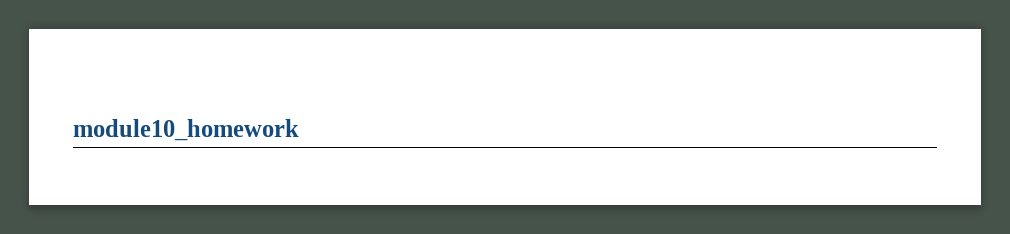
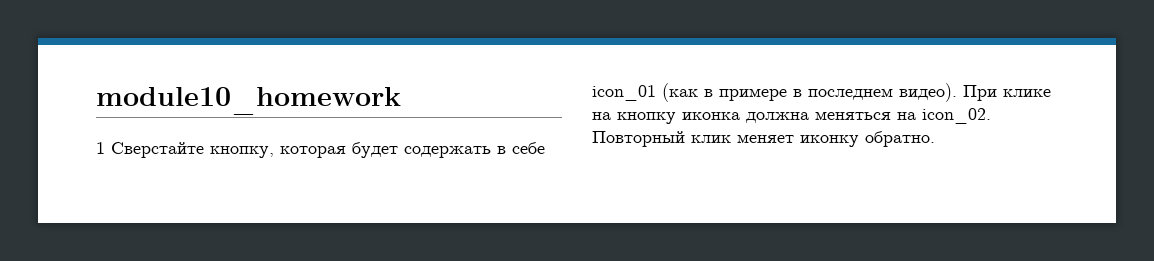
+ 1 Сверстайте кнопку, которая будет содержать в себе icon_01 (как в примере в последнем видео). При клике на кнопку иконка должна меняться на icon_02. Повторный клик меняет иконку обратно.

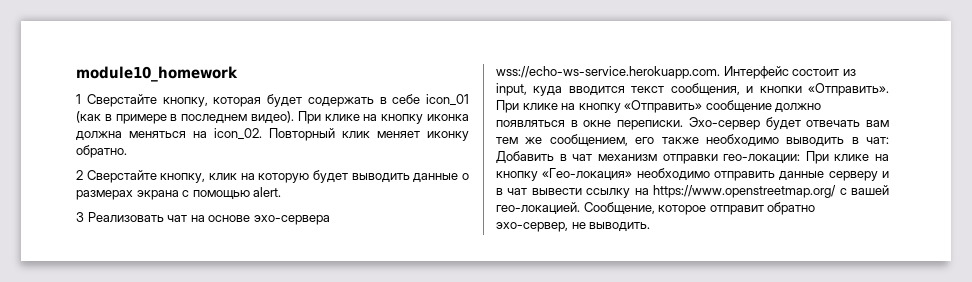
+ 2 Сверстайте кнопку, клик на которую будет выводить данные о размерах экрана с помощью alert.
+ 3 Реализовать чат на основе эхо-сервера wss://echo-ws-service.herokuapp.com. Интерфейс состоит из input, куда вводится текст сообщения, и кнопки «Отправить». При клике на кнопку «Отправить» сообщение должно появляться в окне переписки. Эхо-сервер будет отвечать вам тем же сообщением, его также необходимо выводить в чат: Добавить в чат механизм отправки гео-локации: При клике на кнопку «Гео-локация» необходимо отправить данные серверу и в чат вывести ссылку на https://www.openstreetmap.org/ с вашей гео-локацией. Сообщение, которое отправит обратно эхо-сервер, не выводить.

